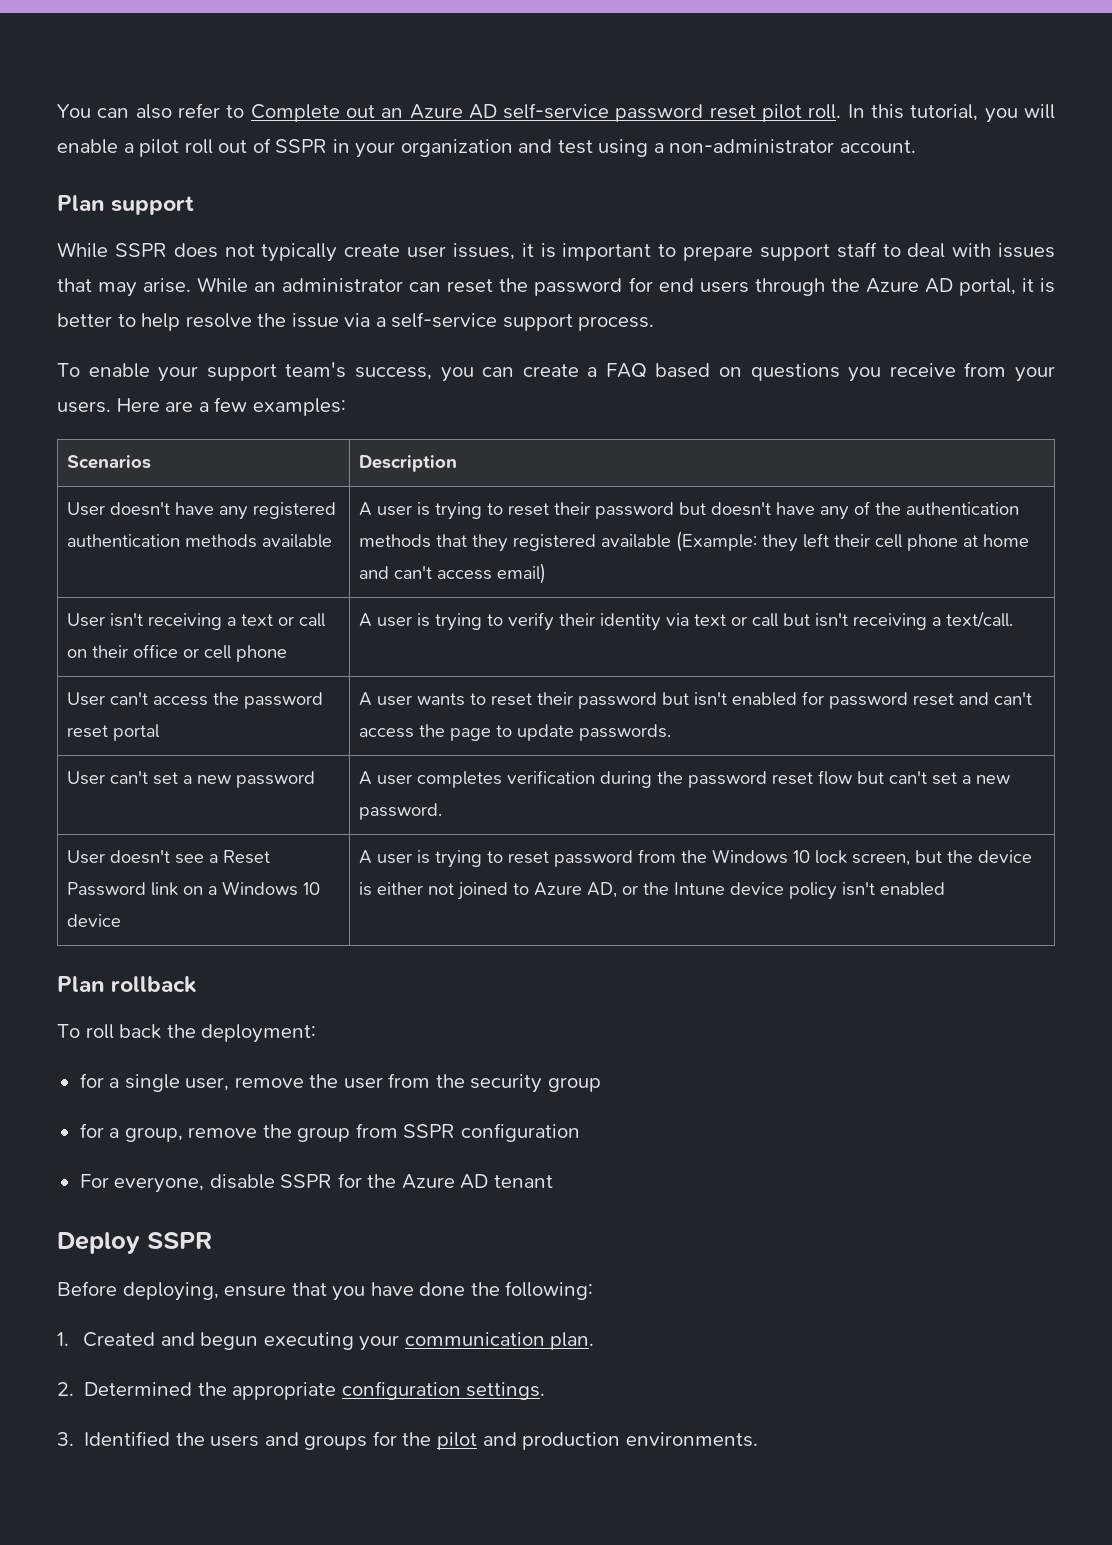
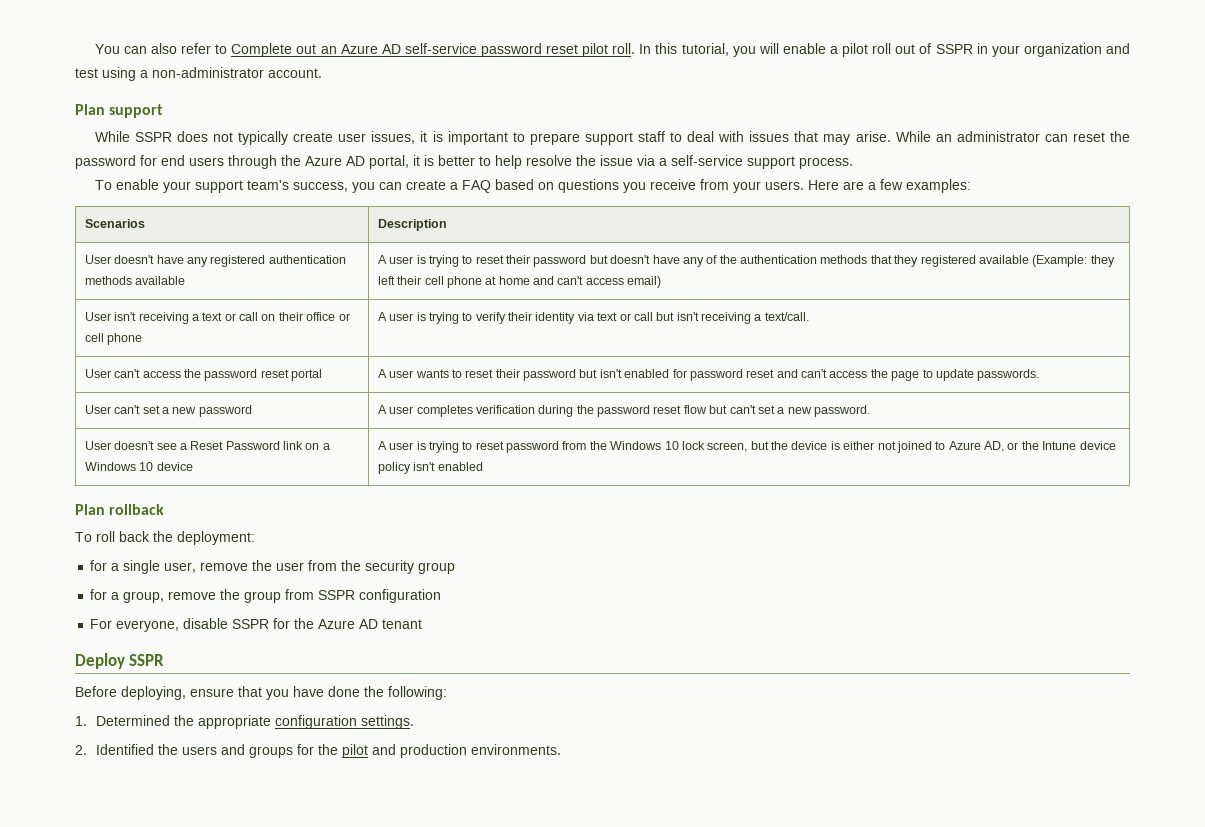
- 1. Created and begun executing your communication plan.
- 2. Determined the appropriate configuration settings.
+ 1. Determined the appropriate configuration settings.
- 3. Identified the users and groups for the pilot and production environments.
+ 2. Identified the users and groups for the pilot and production environments.

